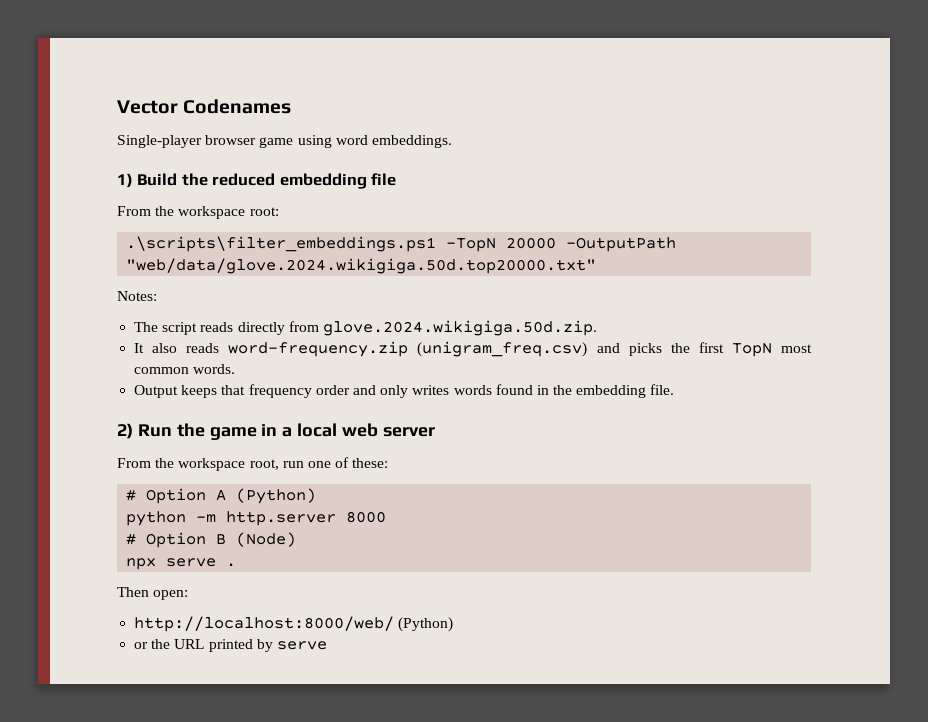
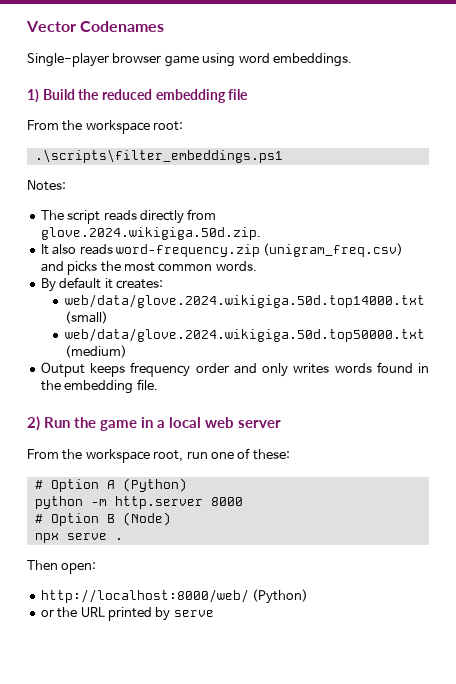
- .\scripts\filter_embeddings.ps1 -TopN 20000 -OutputPath "web/data/glove.2024.wikigiga.50d.top20000.txt"
+ .\scripts\filter_embeddings.ps1
- It also reads word-frequency.zip (unigram_freq.csv) and picks the first TopN most common words.
+ It also reads word-frequency.zip (unigram_freq.csv) and picks the most common words.
+ By default it creates:
+ web/data/glove.2024.wikigiga.50d.top14000.txt (small)
+ web/data/glove.2024.wikigiga.50d.top50000.txt (medium)
- Output keeps that frequency order and only writes words found in the embedding file.
+ Output keeps frequency order and only writes words found in the embedding file.

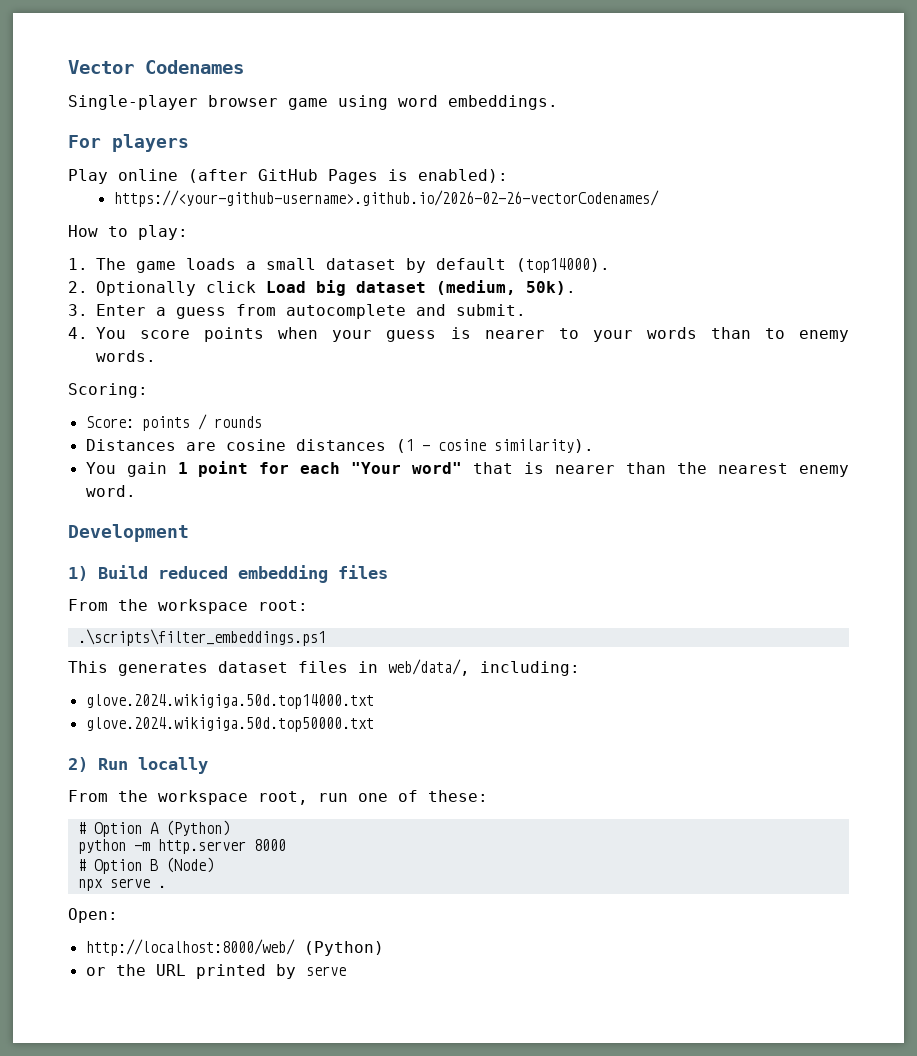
+ For players
+ Play online (after GitHub Pages is enabled):
+ https://<your-github-username>.github.io/2026-02-26-vectorCodenames/
+ How to play:
+ 1. The game loads a small dataset by default (top14000).
+ 2. Optionally click Load big dataset (medium, 50k).
+ 3. Enter a guess from autocomplete and submit.
+ 4. You score points when your guess is nearer to your words than to enemy words.
+ Scoring:
+ Score: points / rounds
+ Distances are cosine distances (1 - cosine similarity).
+ You gain 1 point for each "Your word" that is nearer than the nearest enemy word.
+ Development
- 1) Build the reduced embedding file
+ 1) Build reduced embedding files
- Notes:
- The script reads directly from glove.2024.wikigiga.50d.zip.
- It also reads word-frequency.zip (unigram_freq.csv) and picks the most common words.
- By default it creates:
- web/data/glove.2024.wikigiga.50d.top14000.txt (small)
- web/data/glove.2024.wikigiga.50d.top50000.txt (medium)
- Output keeps frequency order and only writes words found in the embedding file.
- 2) Run the game in a local web server
+ This generates dataset files in web/data/, including:
+ glove.2024.wikigiga.50d.top14000.txt
+ glove.2024.wikigiga.50d.top50000.txt
+ 2) Run locally
- Then open:
+ Open:

